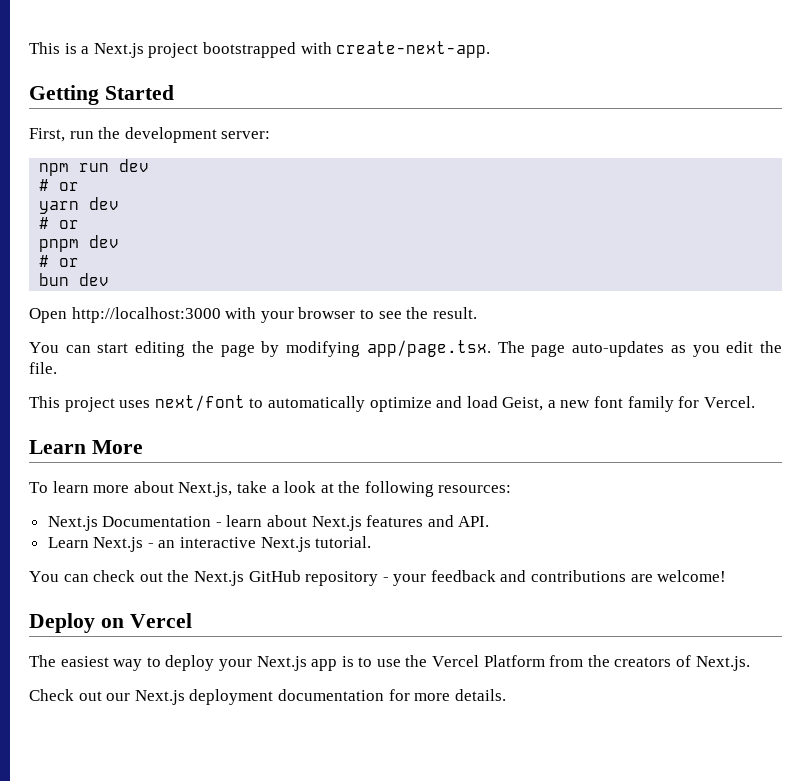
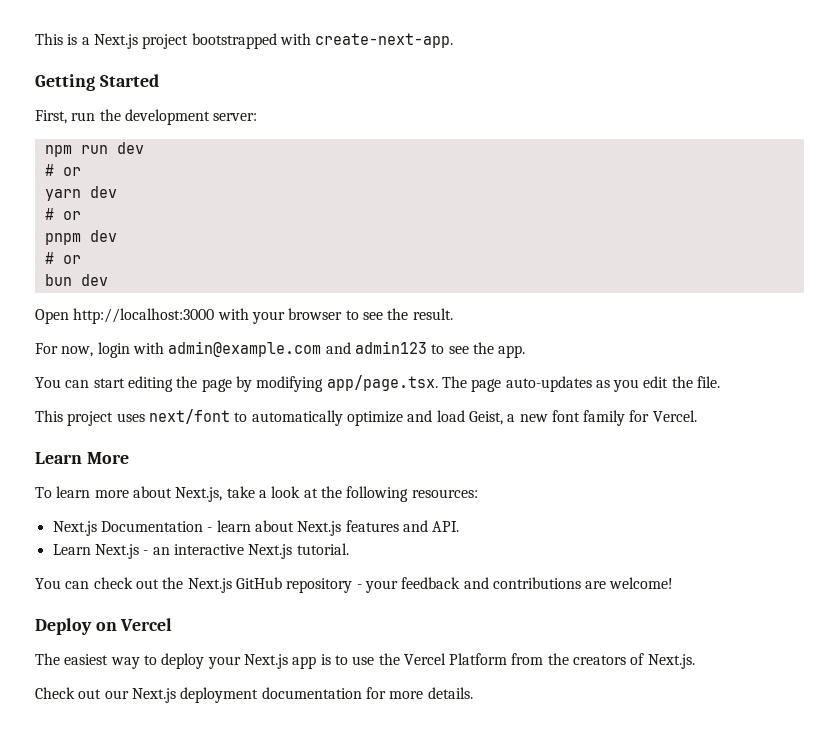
+ For now, login with admin@example.com and admin123 to see the app.

